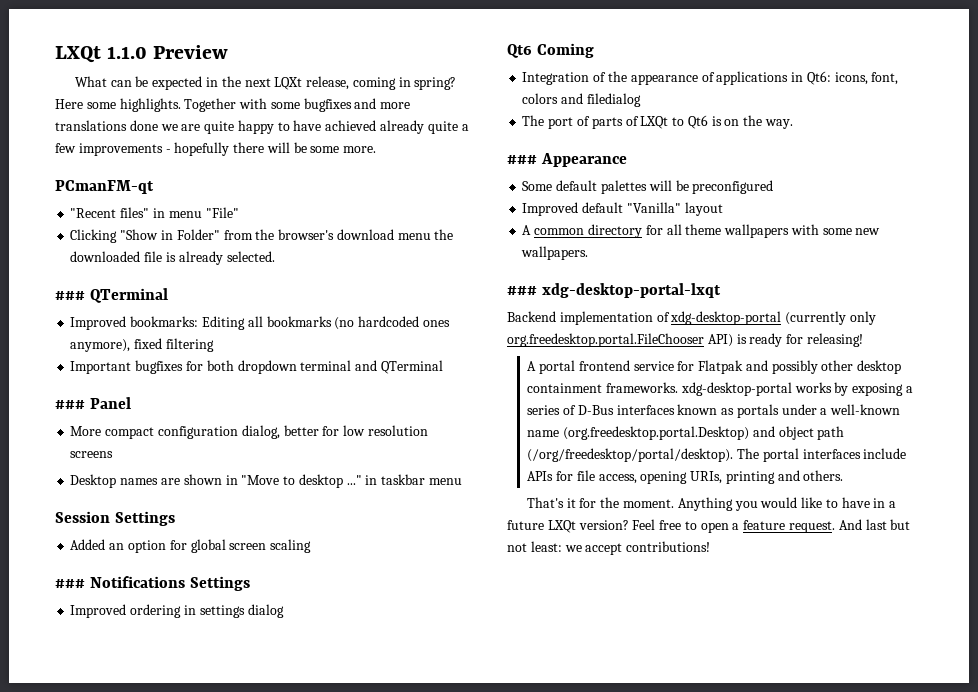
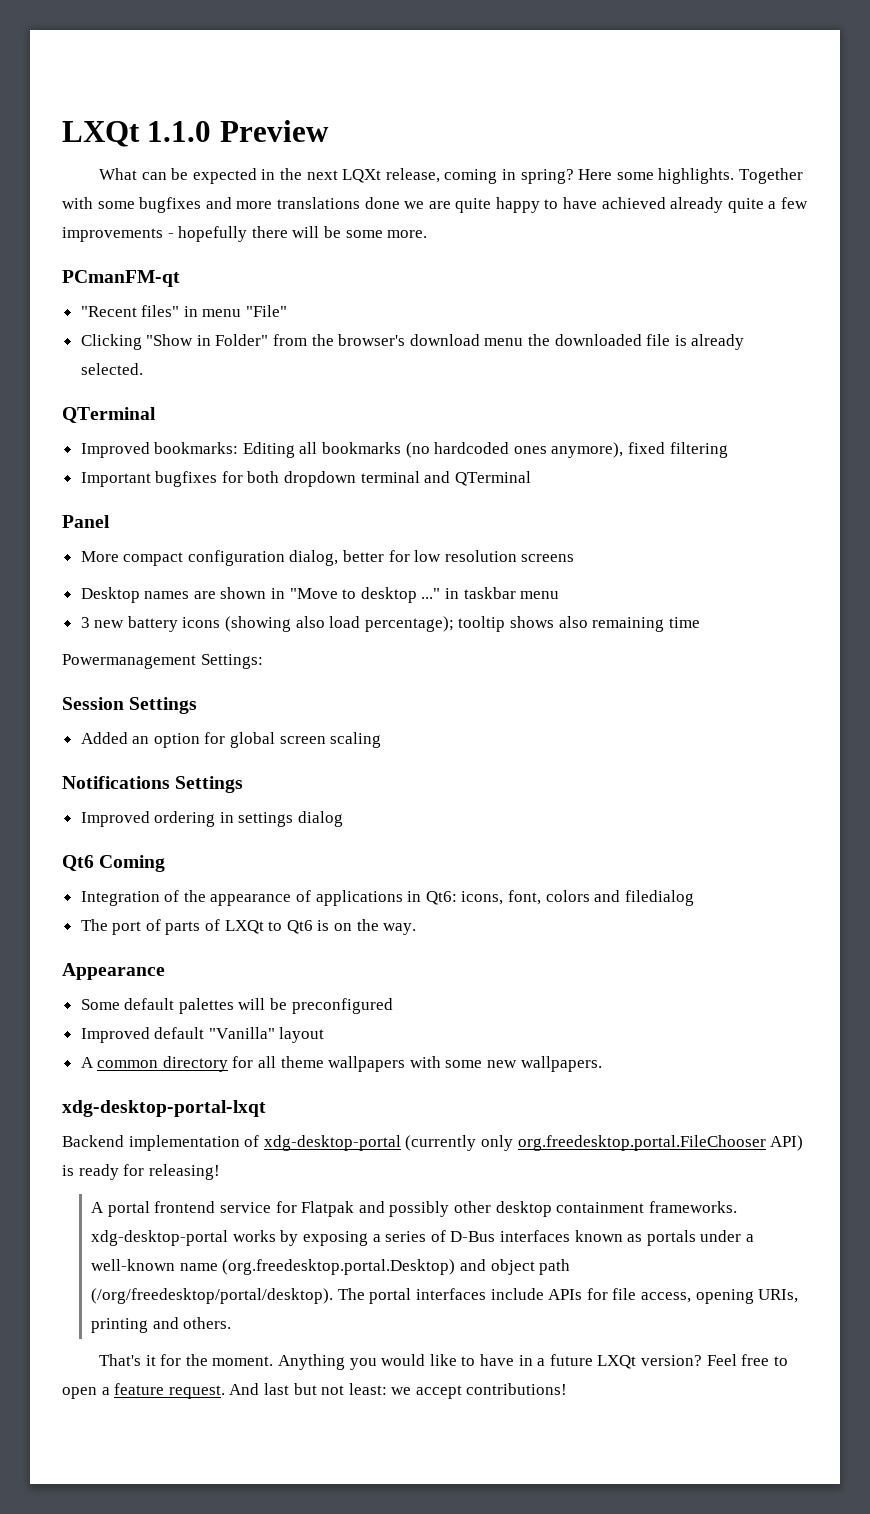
  Clicking "Show in Folder" from the browser's download menu the downloaded file is already selected.
- ### QTerminal
+ QTerminal
- ### Panel
+ Panel
+ 3 new battery icons (showing also load percentage); tooltip shows also remaining time
+ Powermanagement Settings:
- ### Notifications Settings
+ Notifications Settings
- ### Appearance
+ Appearance
- ### xdg-desktop-portal-lxqt
+ xdg-desktop-portal-lxqt

